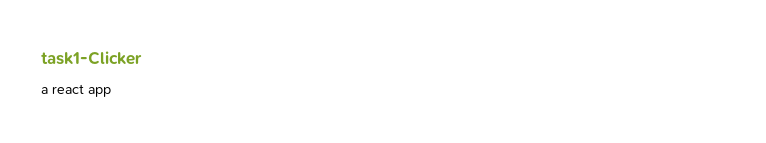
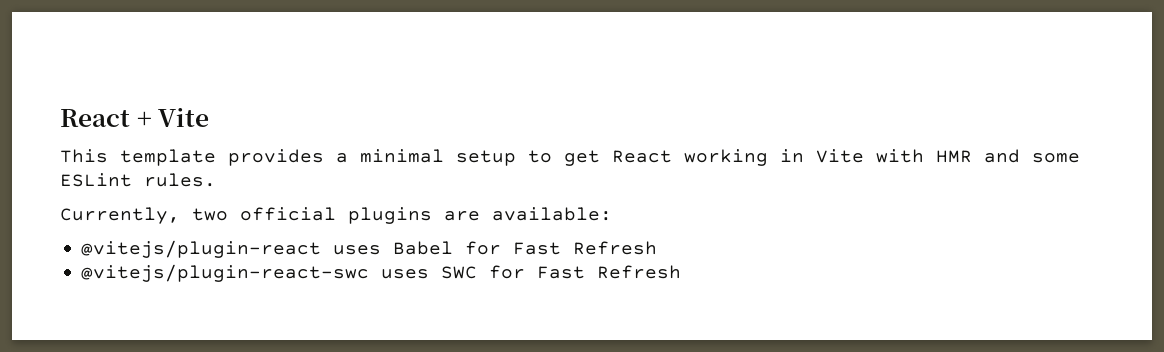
- task1-Clicker
- a react app
+ React + Vite
+ This template provides a minimal setup to get React working in Vite with HMR and some ESLint rules.
+ Currently, two official plugins are available:
+ @vitejs/plugin-react uses Babel for Fast Refresh
+ @vitejs/plugin-react-swc uses SWC for Fast Refresh

